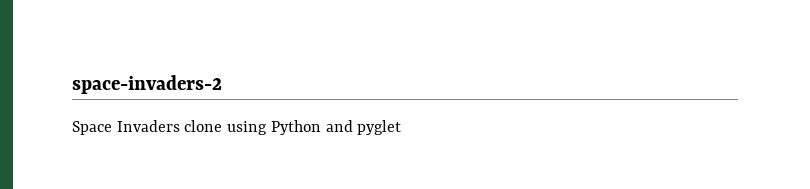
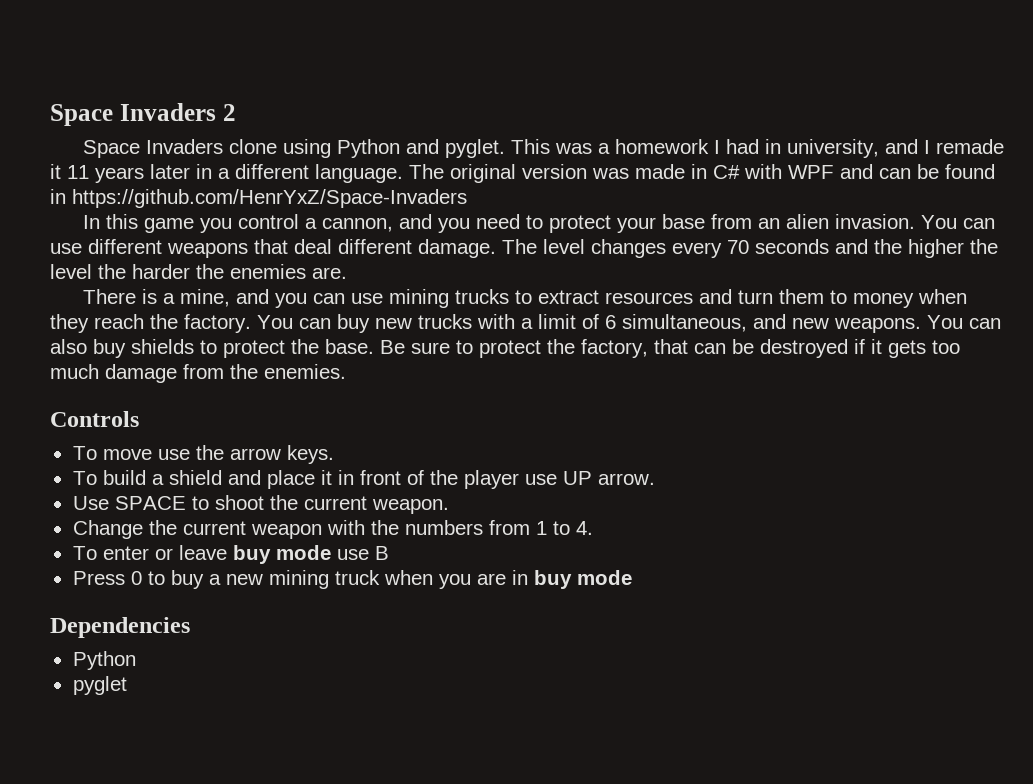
- space-invaders-2
+ Space Invaders 2
- Space Invaders clone using Python and pyglet
+ Space Invaders clone using Python and pyglet. This was a homework I had in university, and I remade it 11 years later in a different language. The original version was made in C# with WPF and can be found in https://github.com/HenrYxZ/Space-Invaders
+ In this game you control a cannon, and you need to protect your base from an alien invasion. You can use different weapons that deal different damage. The level changes every 70 seconds and the higher the level the harder the enemies are.
+ There is a mine, and you can use mining trucks to extract resources and turn them to money when they reach the factory. You can buy new trucks with a limit of 6 simultaneous, and new weapons. You can also buy shields to protect the base. Be sure to protect the factory, that can be destroyed if it gets too much damage from the enemies.
+ Controls
+ To move use the arrow keys.
+ To build a shield and place it in front of the player use UP arrow.
+ Use SPACE to shoot the current weapon.
+ Change the current weapon with the numbers from 1 to 4.
+ To enter or leave buy mode use B
+ Press 0 to buy a new mining truck when you are in buy mode
+ Dependencies
+ Python
+ pyglet

